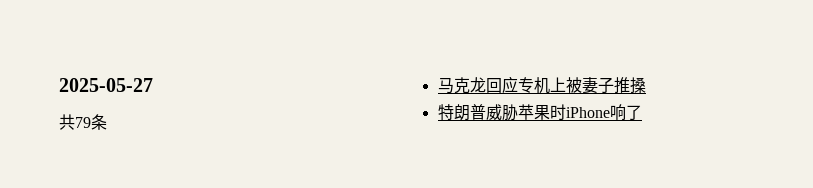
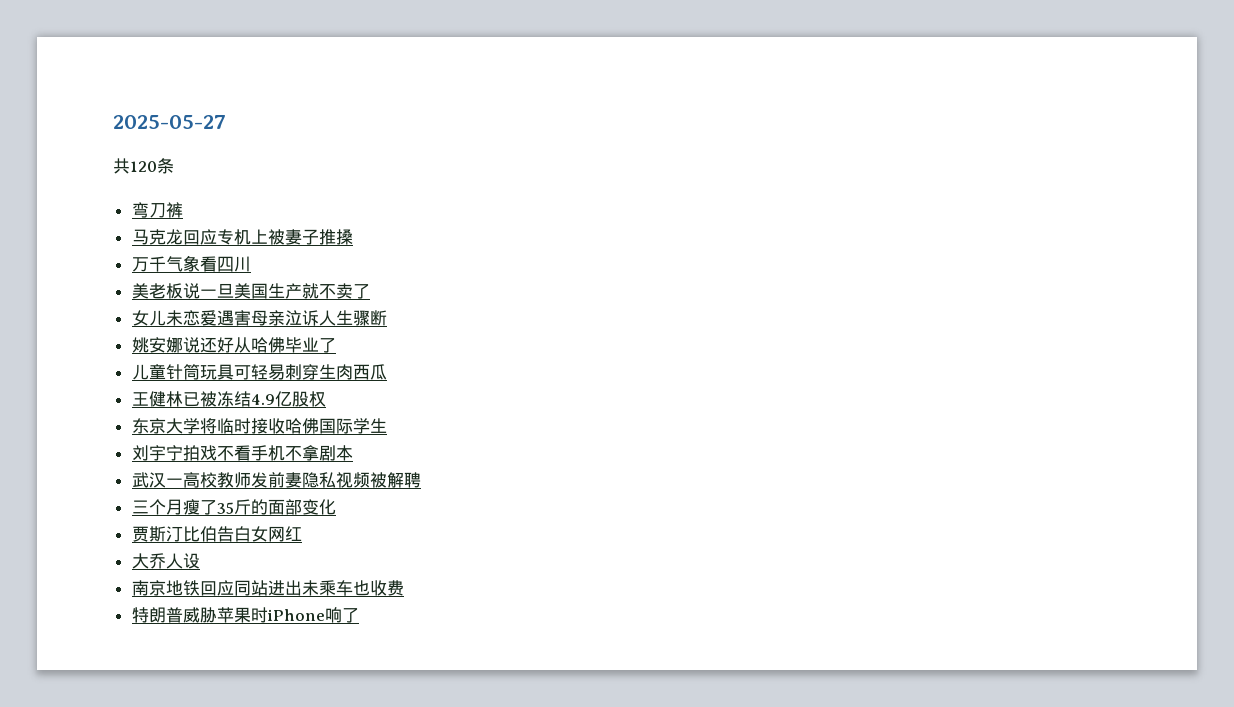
- 共79条
+ 共120条
+ 弯刀裤
+ 万千气象看四川
+ 美老板说一旦美国生产就不卖了
+ 女儿未恋爱遇害母亲泣诉人生骤断
+ 姚安娜说还好从哈佛毕业了
+ 儿童针筒玩具可轻易刺穿生肉西瓜
+ 王健林已被冻结4.9亿股权
+ 东京大学将临时接收哈佛国际学生
+ 刘宇宁拍戏不看手机不拿剧本
+ 武汉一高校教师发前妻隐私视频被解聘
+ 三个月瘦了35斤的面部变化
+ 贾斯汀比伯告白女网红
+ 大乔人设
+ 南京地铁回应同站进出未乘车也收费

